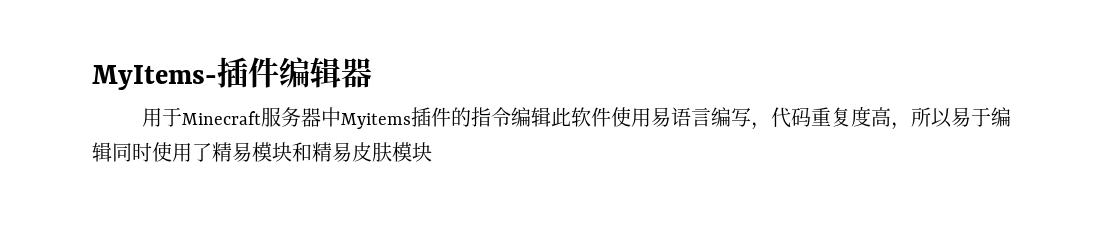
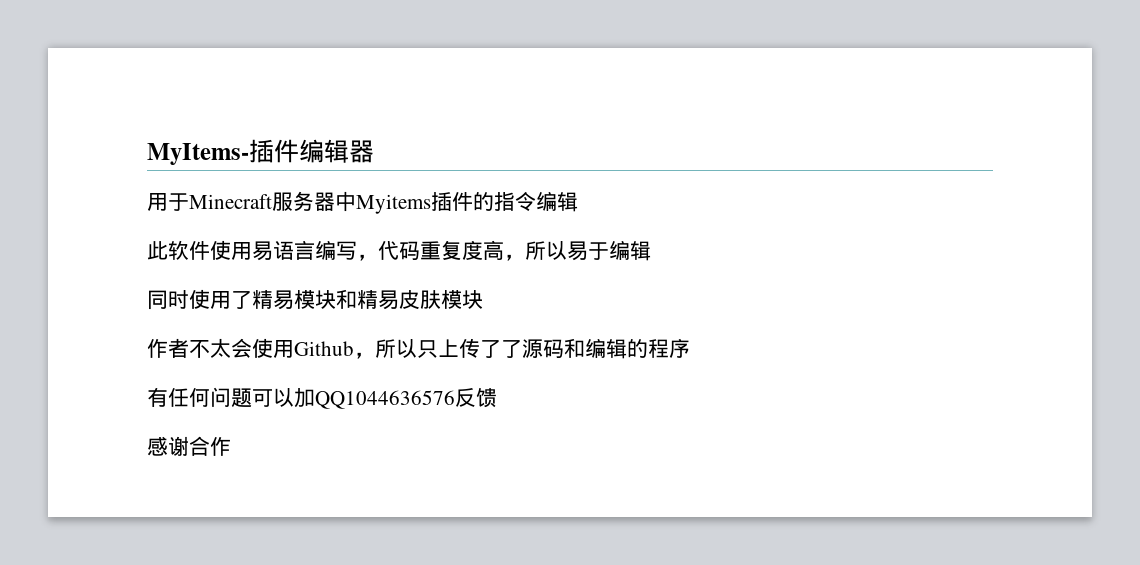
- 用于Minecraft服务器中Myitems插件的指令编辑此软件使用易语言编写，代码重复度高，所以易于编辑同时使用了精易模块和精易皮肤模块
+ 用于Minecraft服务器中Myitems插件的指令编辑
+ 此软件使用易语言编写，代码重复度高，所以易于编辑
+ 同时使用了精易模块和精易皮肤模块
+ 作者不太会使用Github，所以只上传了了源码和编辑的程序
+ 有任何问题可以加QQ1044636576反馈
+ 感谢合作

